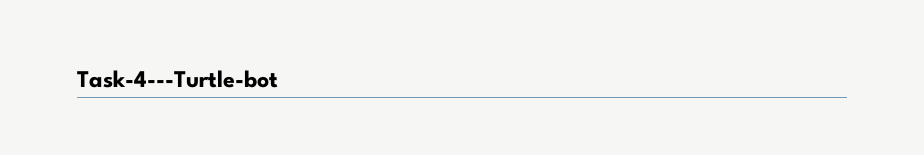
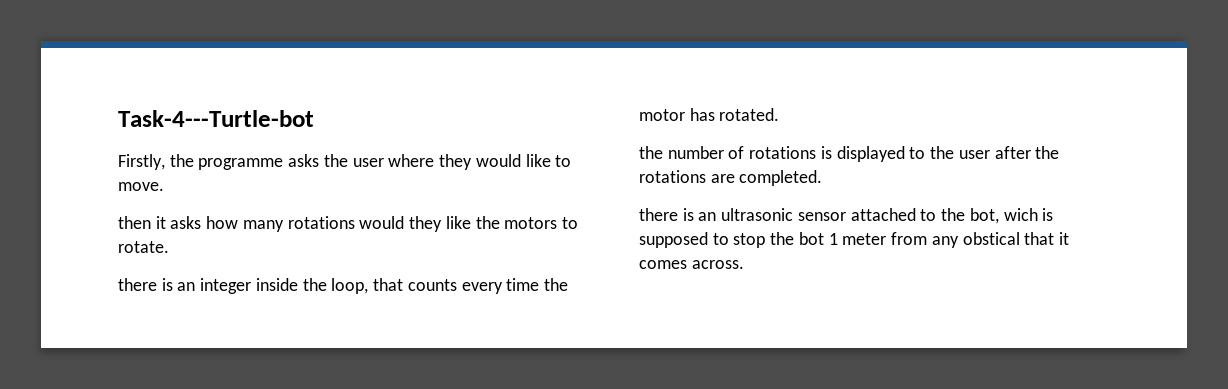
+ Firstly, the programme asks the user where they would like to move.
+ then it asks how many rotations would they like the motors to rotate.
+ there is an integer inside the loop, that counts every time the motor has rotated.
+ the number of rotations is displayed to the user after the rotations are completed.
+ there is an ultrasonic sensor attached to the bot, wich is supposed to stop the bot 1 meter from any obstical that it comes across.

